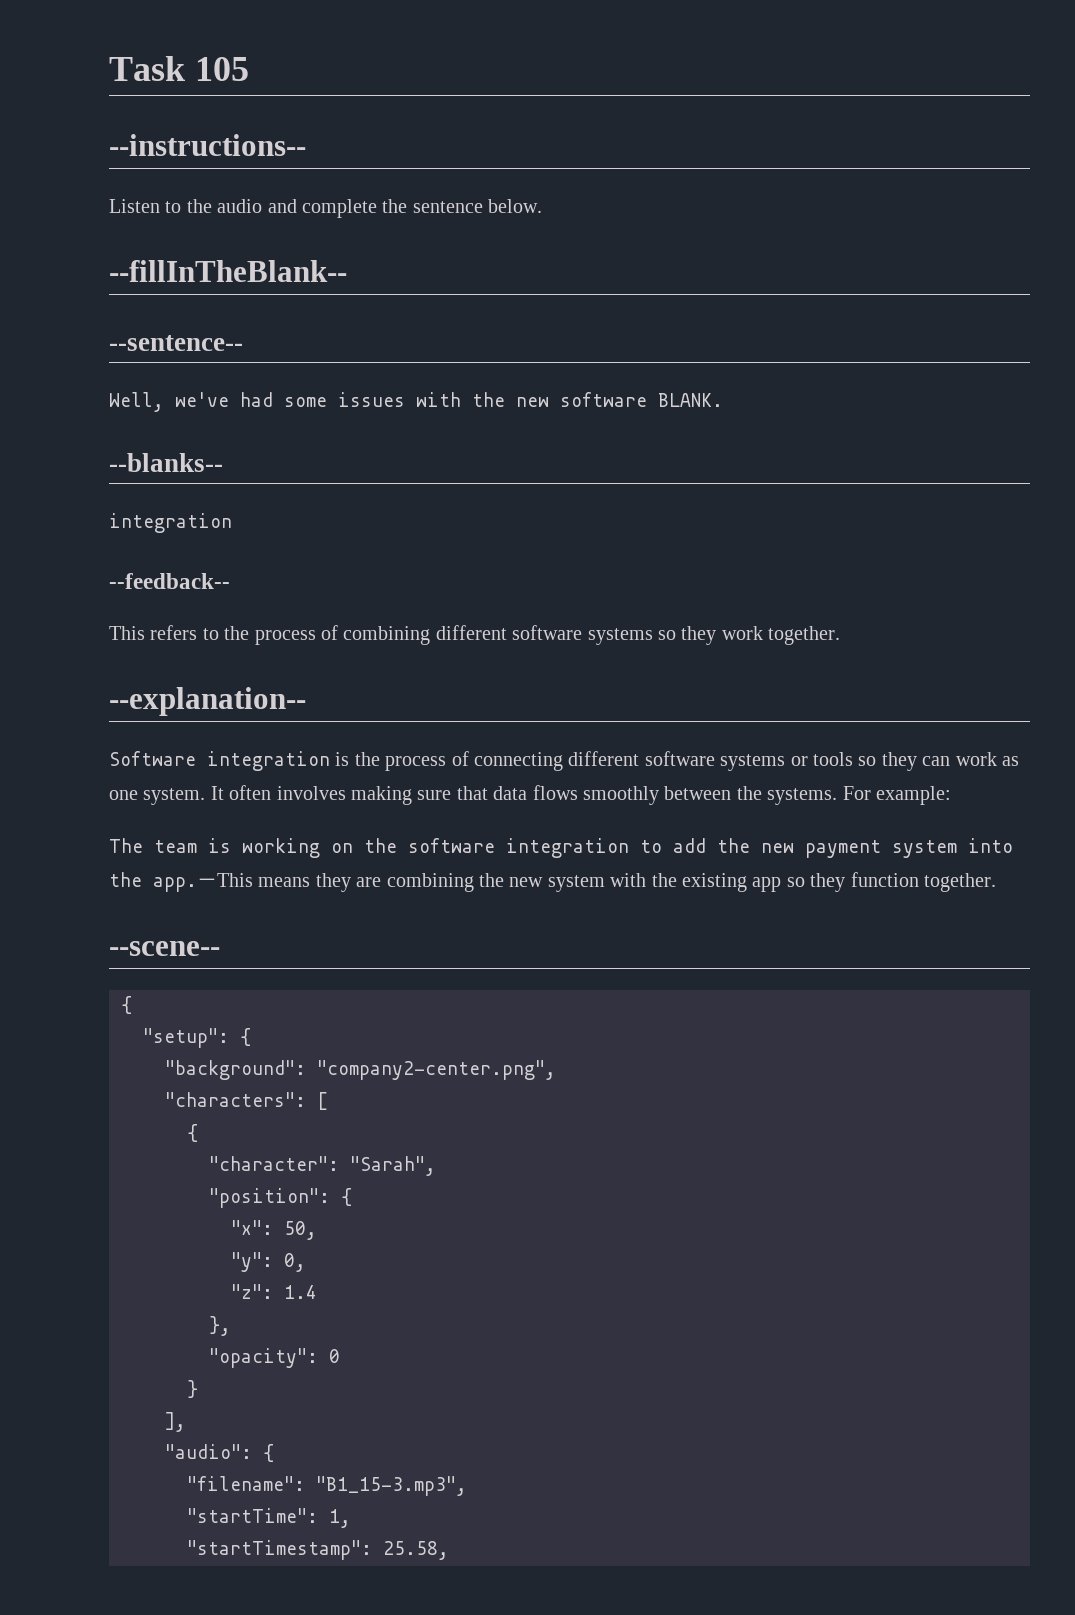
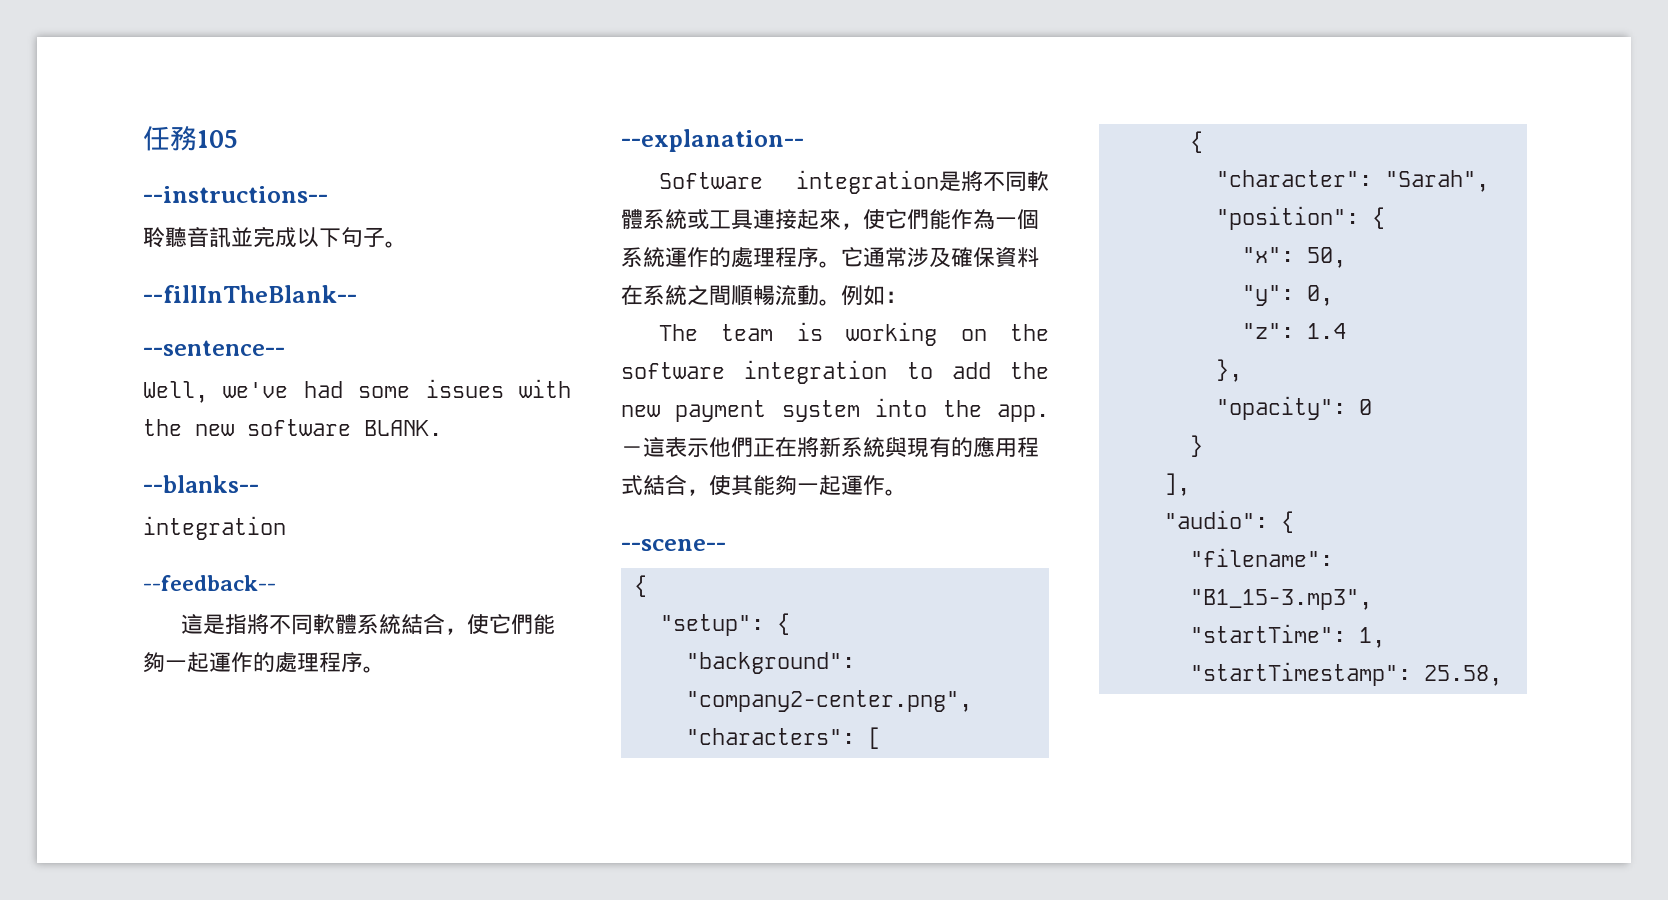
- Task 105
+ 任務105
- Listen to the audio and complete the sentence below.
+ 聆聽音訊並完成以下句子。
- This refers to the process of combining different software systems so they work together.
+ 這是指將不同軟體系統結合，使它們能夠一起運作的處理程序。
  --explanation--
- Software integration is the process of connecting different software systems or tools so they can work as one system. It often involves making sure that data flows smoothly between the systems. For example:
+ Software integration是將不同軟體系統或工具連接起來，使它們能作為一個系統運作的處理程序。它通常涉及確保資料在系統之間順暢流動。例如：
- －This means they are combining the new system with the existing app so they function together.
+ －這表示他們正在將新系統與現有的應用程式結合，使其能夠一起運作。

